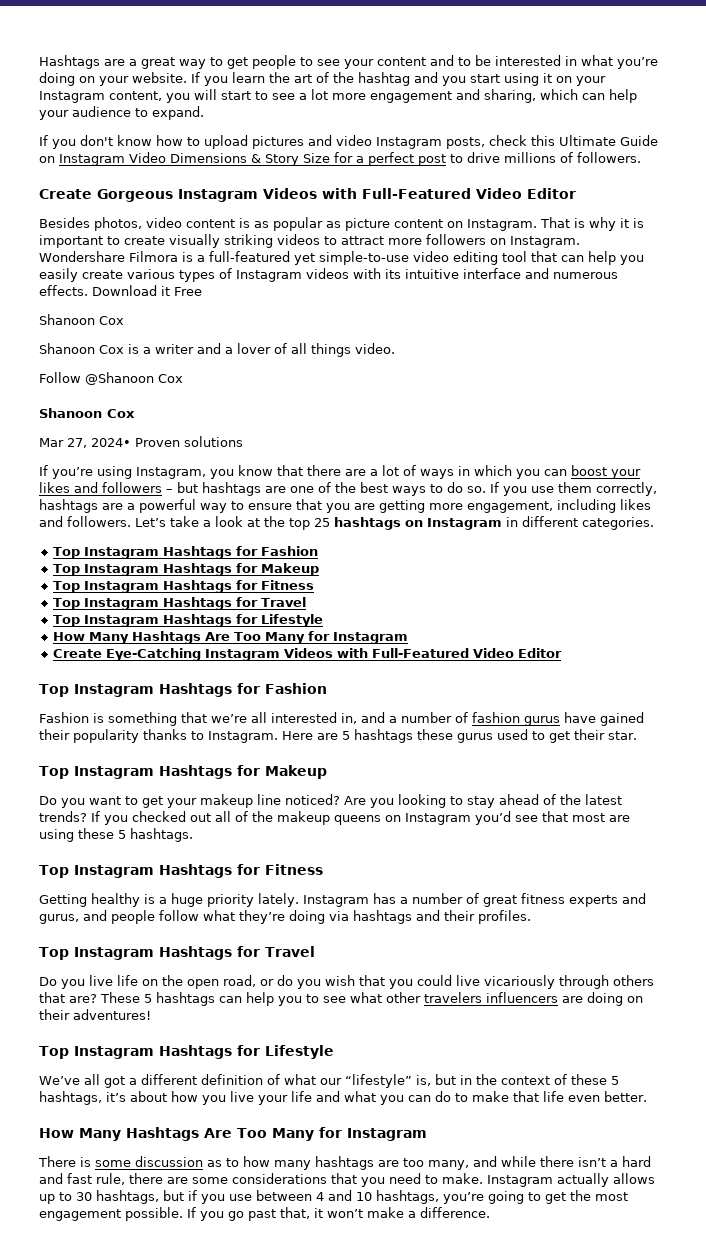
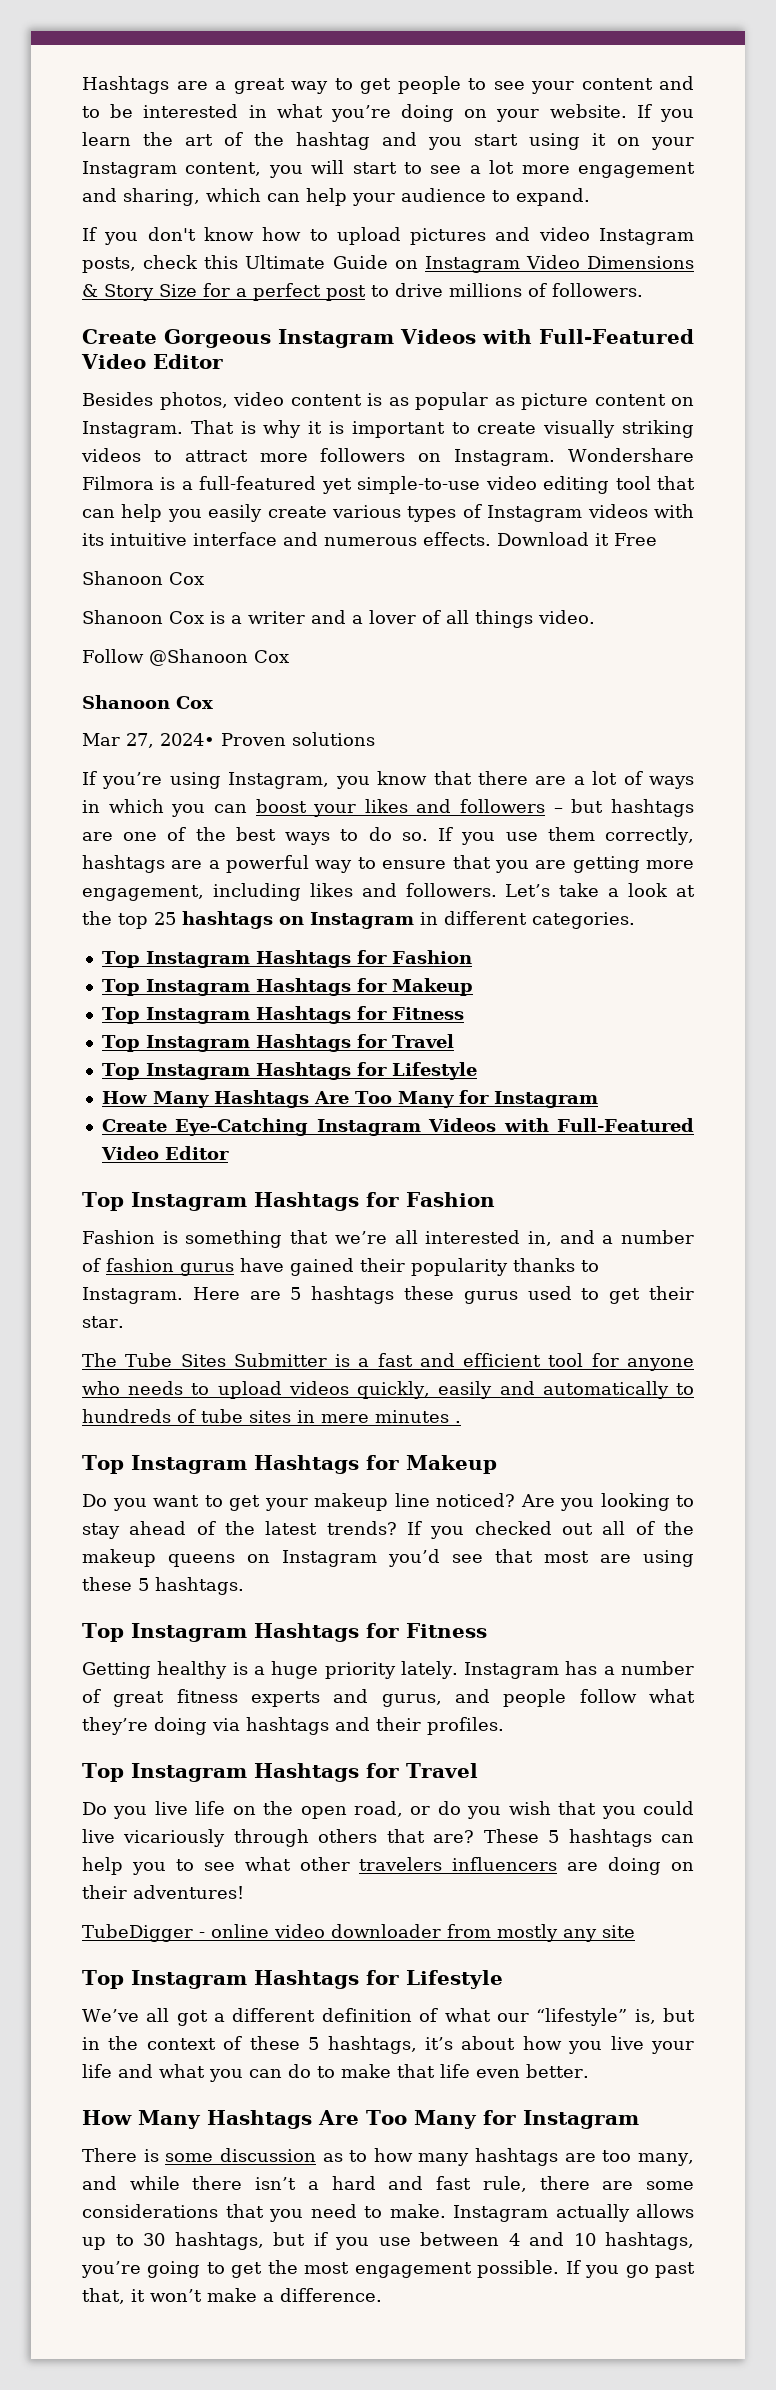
+ The Tube Sites Submitter is a fast and efficient tool for anyone who needs to upload videos quickly, easily and automatically to hundreds of tube sites in mere minutes .
+ TubeDigger - online video downloader from mostly any site

